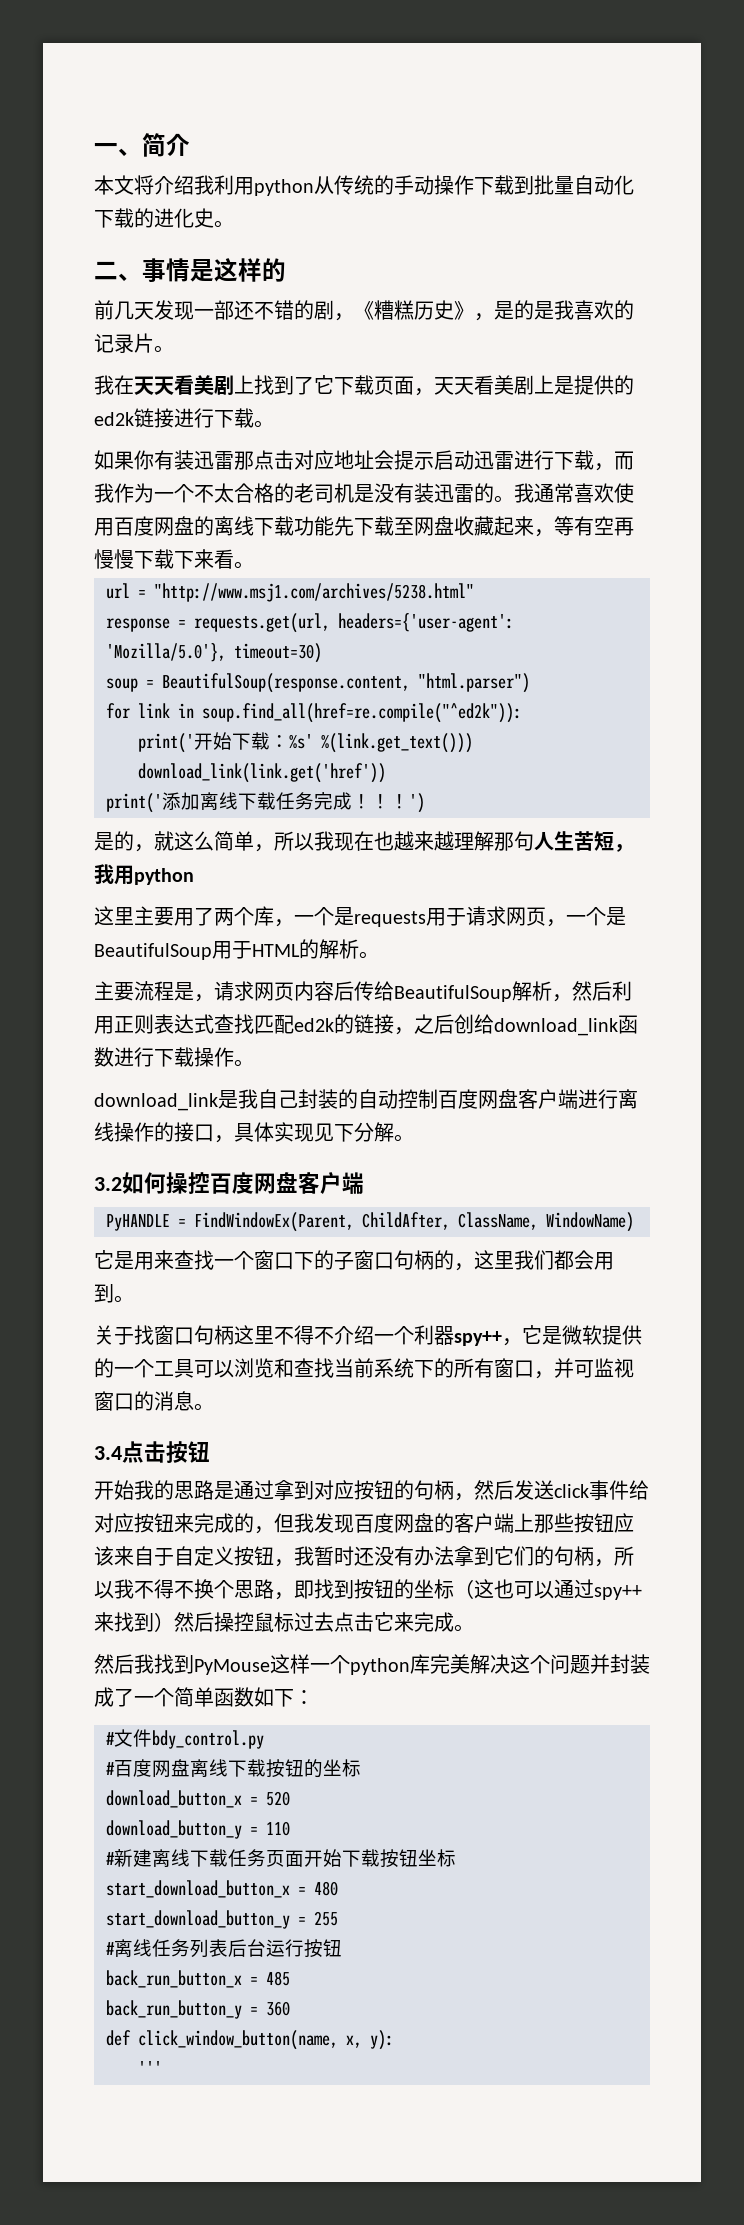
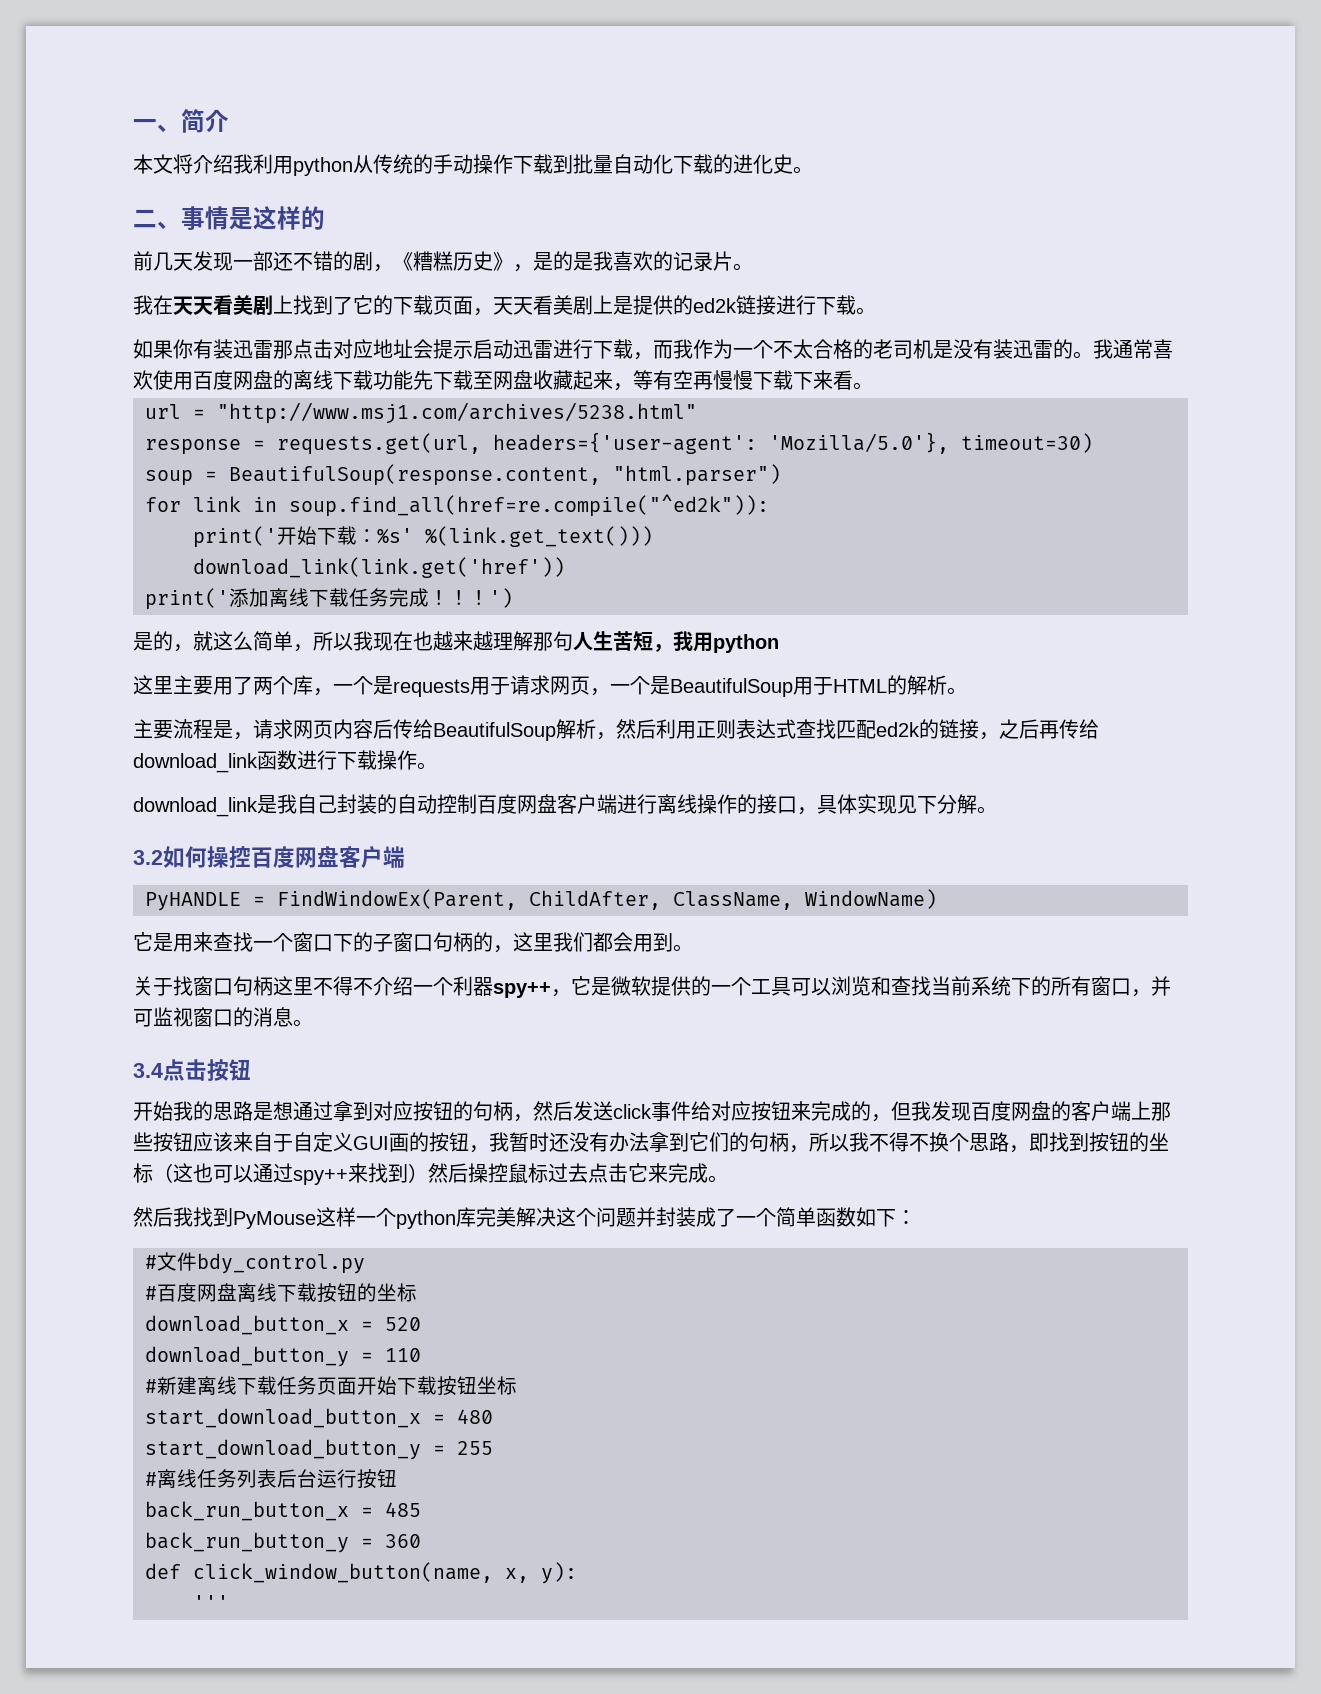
- 我在天天看美剧上找到了它下载页面，天天看美剧上是提供的ed2k链接进行下载。
+ 我在天天看美剧上找到了它的下载页面，天天看美剧上是提供的ed2k链接进行下载。
- 主要流程是，请求网页内容后传给BeautifulSoup解析，然后利用正则表达式查找匹配ed2k的链接，之后创给download_link函数进行下载操作。
+ 主要流程是，请求网页内容后传给BeautifulSoup解析，然后利用正则表达式查找匹配ed2k的链接，之后再传给download_link函数进行下载操作。
- 开始我的思路是通过拿到对应按钮的句柄，然后发送click事件给对应按钮来完成的，但我发现百度网盘的客户端上那些按钮应该来自于自定义按钮，我暂时还没有办法拿到它们的句柄，所以我不得不换个思路，即找到按钮的坐标（这也可以通过spy++来找到）然后操控鼠标过去点击它来完成。
+ 开始我的思路是想通过拿到对应按钮的句柄，然后发送click事件给对应按钮来完成的，但我发现百度网盘的客户端上那些按钮应该来自于自定义GUI画的按钮，我暂时还没有办法拿到它们的句柄，所以我不得不换个思路，即找到按钮的坐标（这也可以通过spy++来找到）然后操控鼠标过去点击它来完成。

